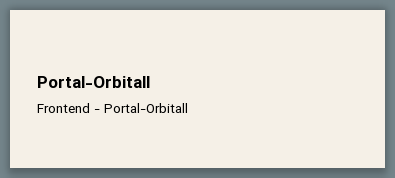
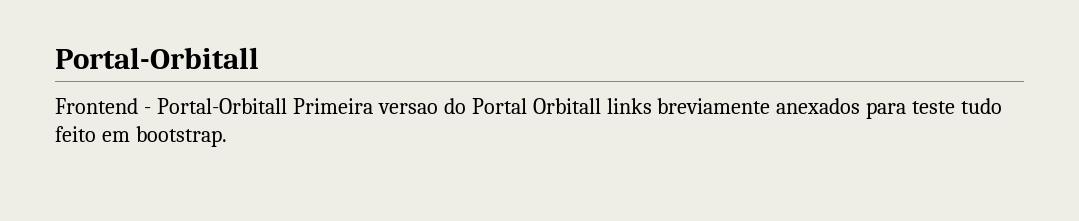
- Frontend - Portal-Orbitall
+ Frontend - Portal-Orbitall Primeira versao do Portal Orbitall links breviamente anexados para teste tudo feito em bootstrap.

